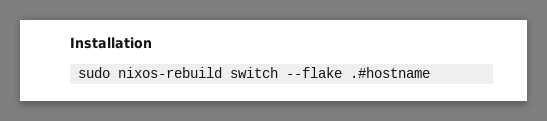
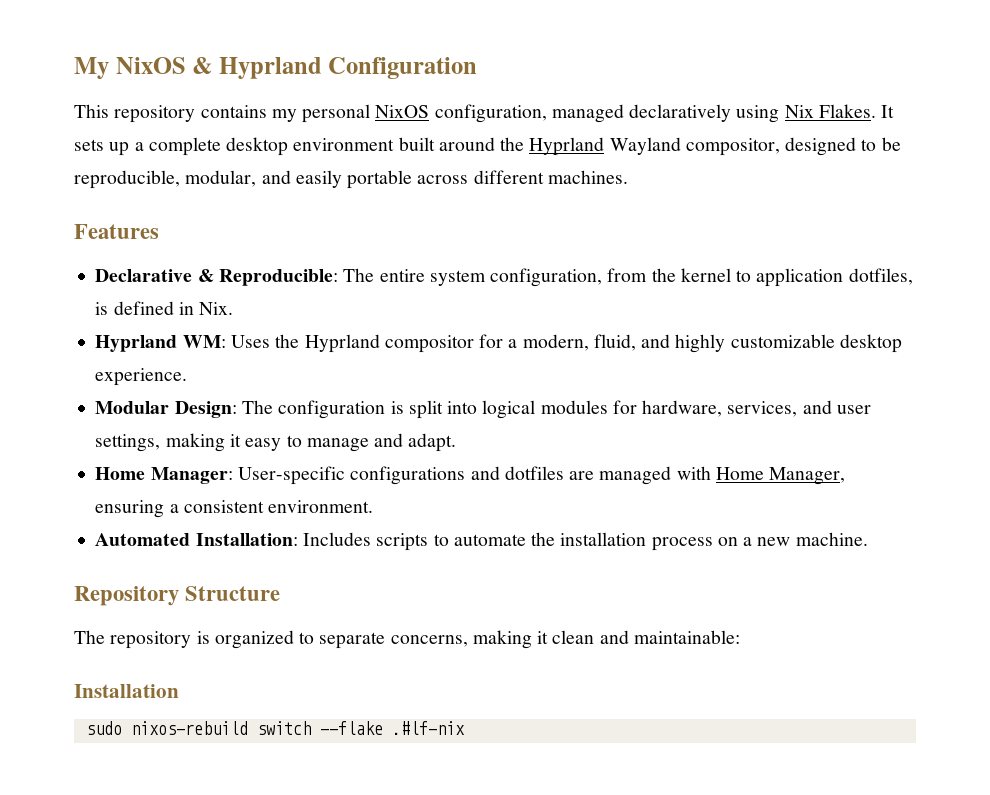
+ My NixOS & Hyprland Configuration
+ This repository contains my personal NixOS configuration, managed declaratively using Nix Flakes. It sets up a complete desktop environment built around the Hyprland Wayland compositor, designed to be reproducible, modular, and easily portable across different machines.
+ Features
+ Declarative & Reproducible: The entire system configuration, from the kernel to application dotfiles, is defined in Nix.
+ Hyprland WM: Uses the Hyprland compositor for a modern, fluid, and highly customizable desktop experience.
+ Modular Design: The configuration is split into logical modules for hardware, services, and user settings, making it easy to manage and adapt.
+ Home Manager: User-specific configurations and dotfiles are managed with Home Manager, ensuring a consistent environment.
+ Automated Installation: Includes scripts to automate the installation process on a new machine.
+ Repository Structure
+ The repository is organized to separate concerns, making it clean and maintainable:
- sudo nixos-rebuild switch --flake .#hostname
+ sudo nixos-rebuild switch --flake .#lf-nix

